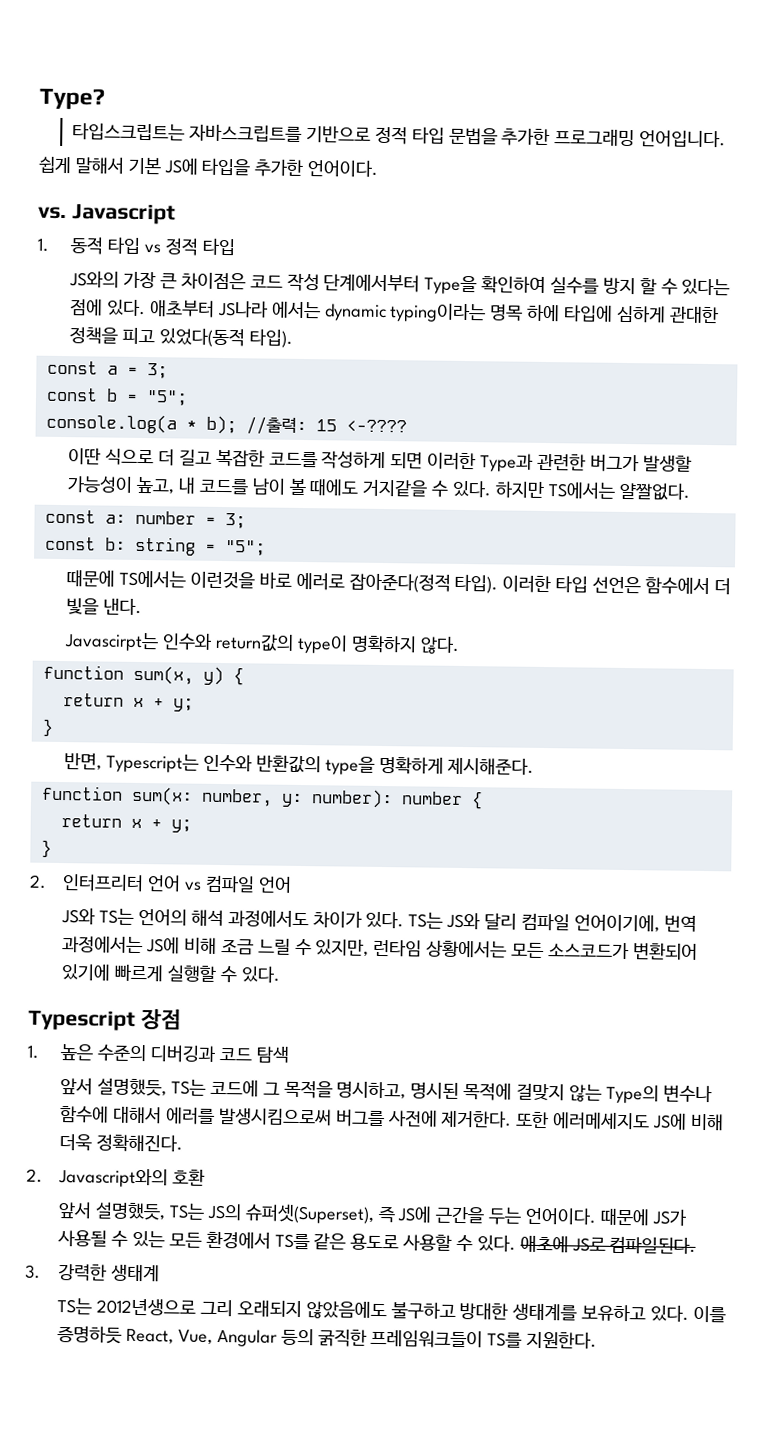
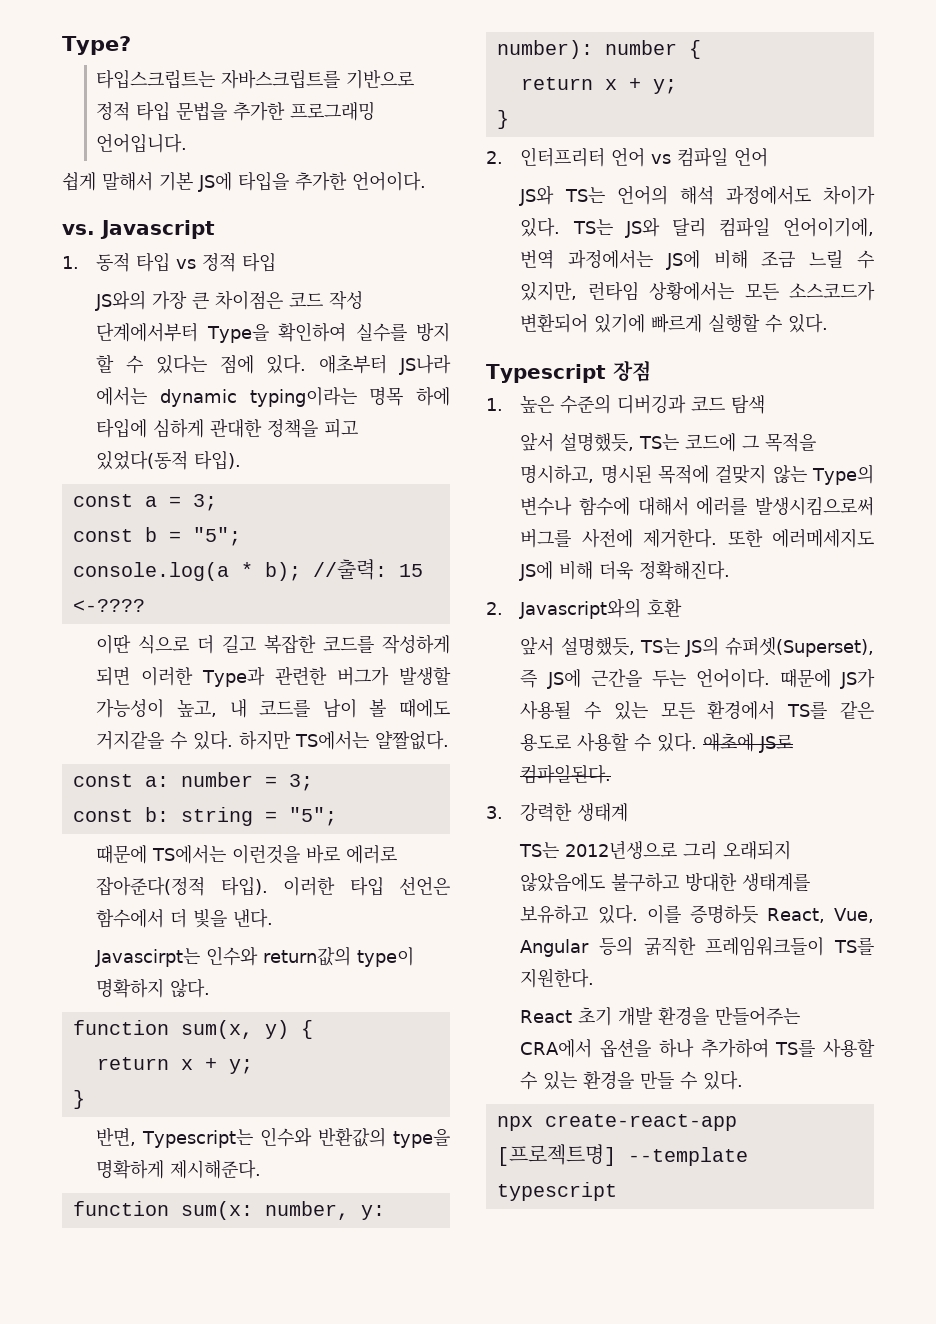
+ React 초기 개발 환경을 만들어주는 CRA에서 옵션을 하나 추가하여 TS를 사용할 수 있는 환경을 만들 수 있다.
+ npx create-react-app [프로젝트명] --template typescript

